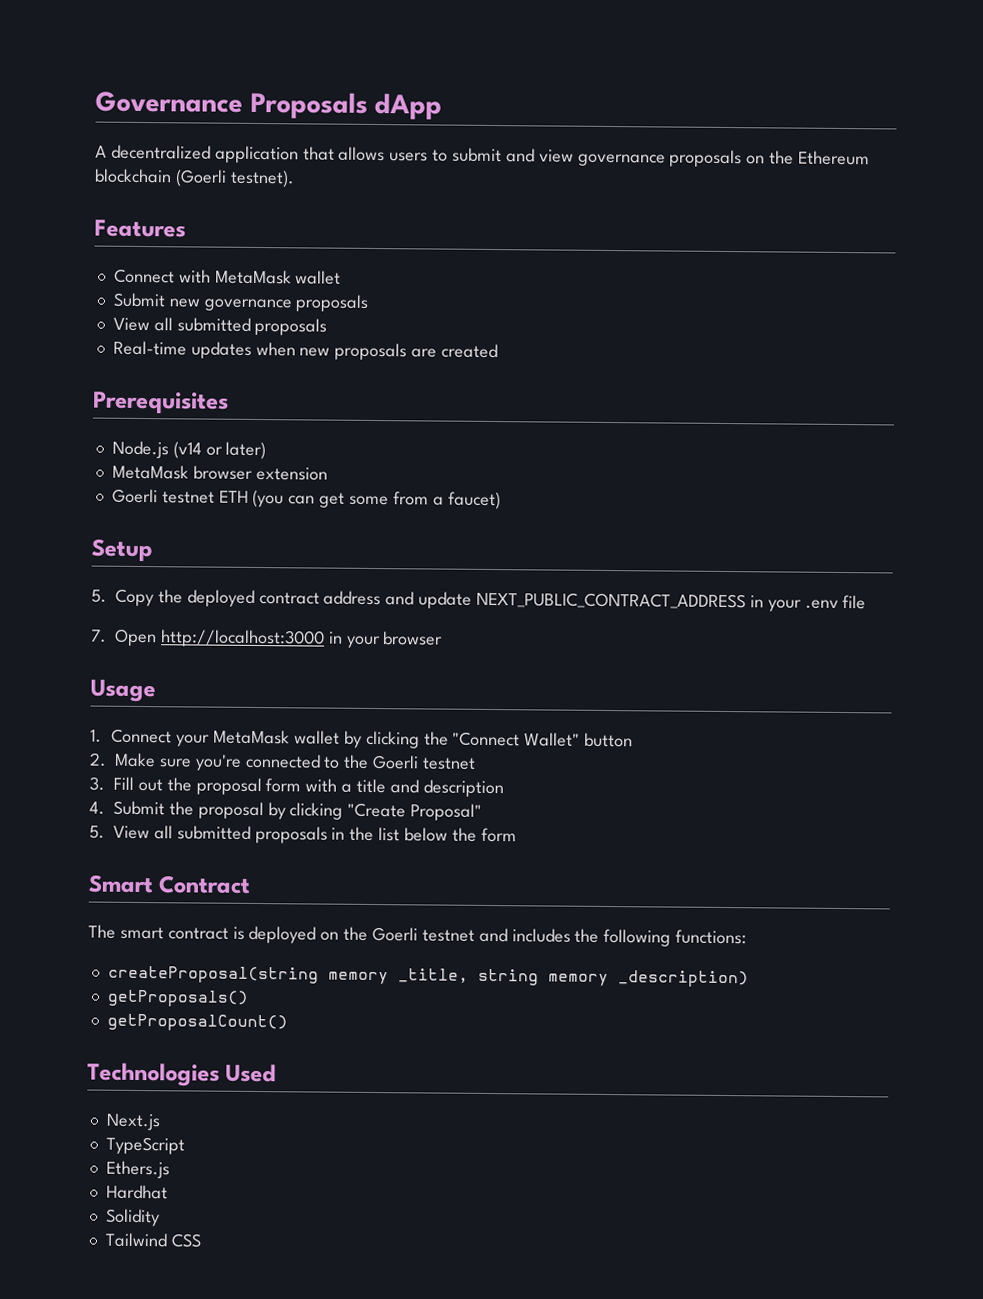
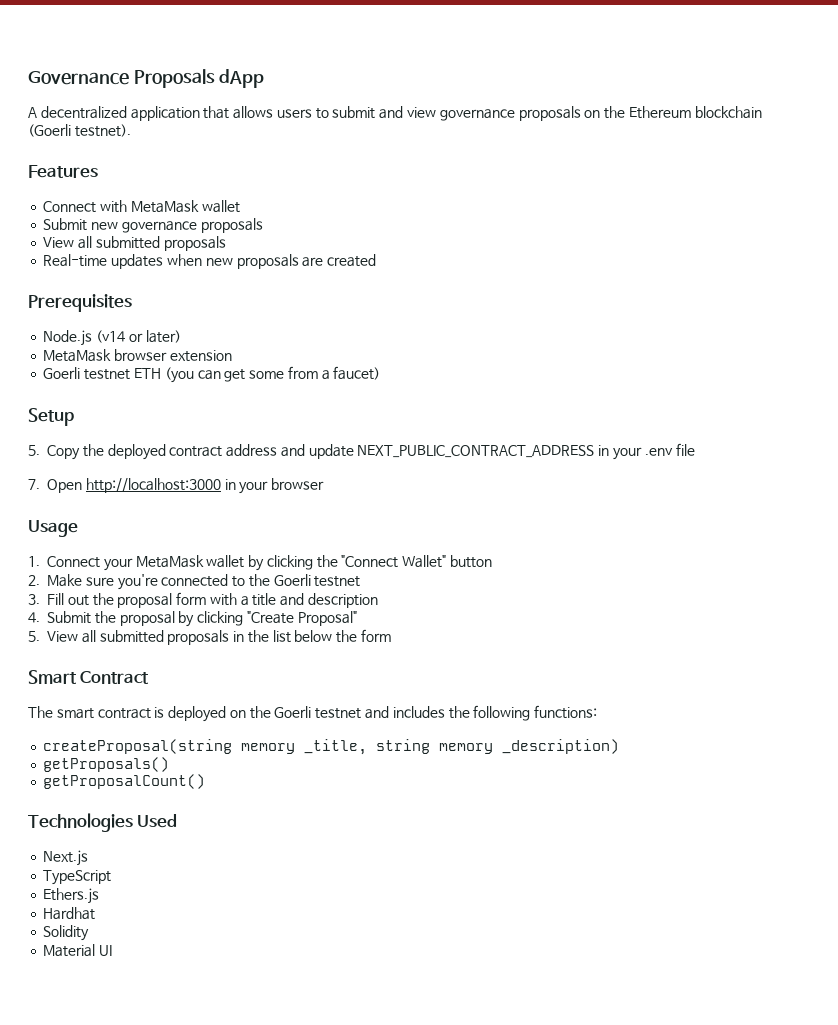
- Tailwind CSS
+ Material UI

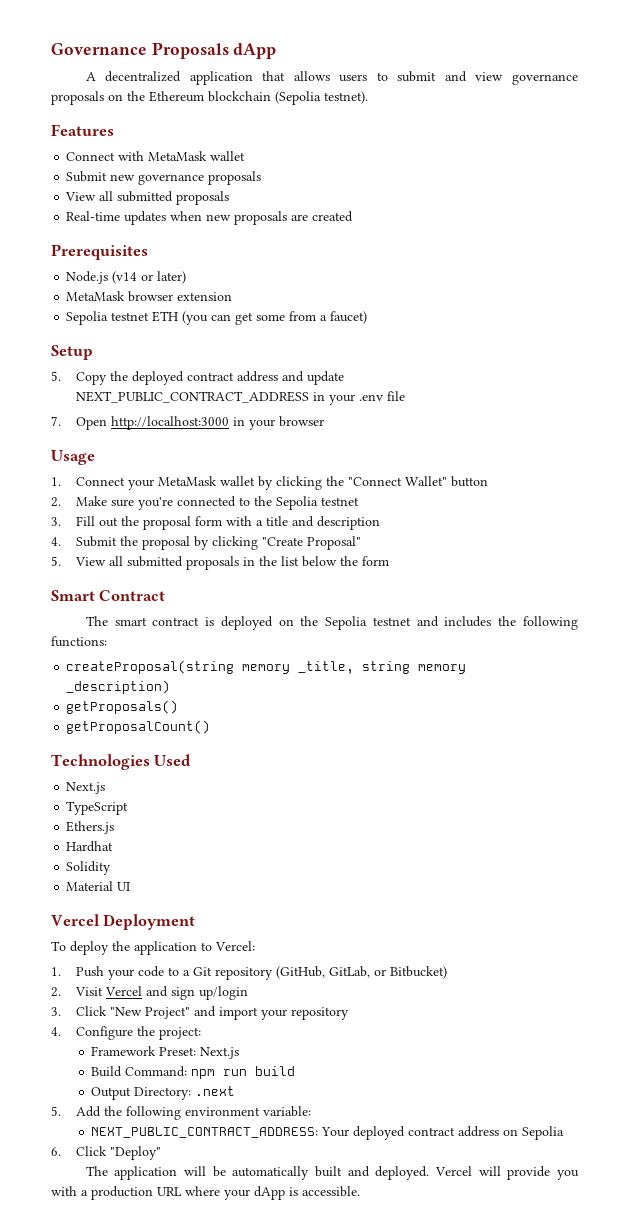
- A decentralized application that allows users to submit and view governance proposals on the Ethereum blockchain (Goerli testnet).
+ A decentralized application that allows users to submit and view governance proposals on the Ethereum blockchain (Sepolia testnet).
- Goerli testnet ETH (you can get some from a faucet)
+ Sepolia testnet ETH (you can get some from a faucet)
- 2. Make sure you're connected to the Goerli testnet
+ 2. Make sure you're connected to the Sepolia testnet
- The smart contract is deployed on the Goerli testnet and includes the following functions:
+ The smart contract is deployed on the Sepolia testnet and includes the following functions:
+ Vercel Deployment
+ To deploy the application to Vercel:
+ 1. Push your code to a Git repository (GitHub, GitLab, or Bitbucket)
+ 2. Visit Vercel and sign up/login
+ 3. Click "New Project" and import your repository
+ 4. Configure the project:
+ Framework Preset: Next.js
+ Build Command: npm run build
+ Output Directory: .next
+ 5. Add the following environment variable:
+ NEXT_PUBLIC_CONTRACT_ADDRESS: Your deployed contract address on Sepolia
+ 6. Click "Deploy"
+ The application will be automatically built and deployed. Vercel will provide you with a production URL where your dApp is accessible.

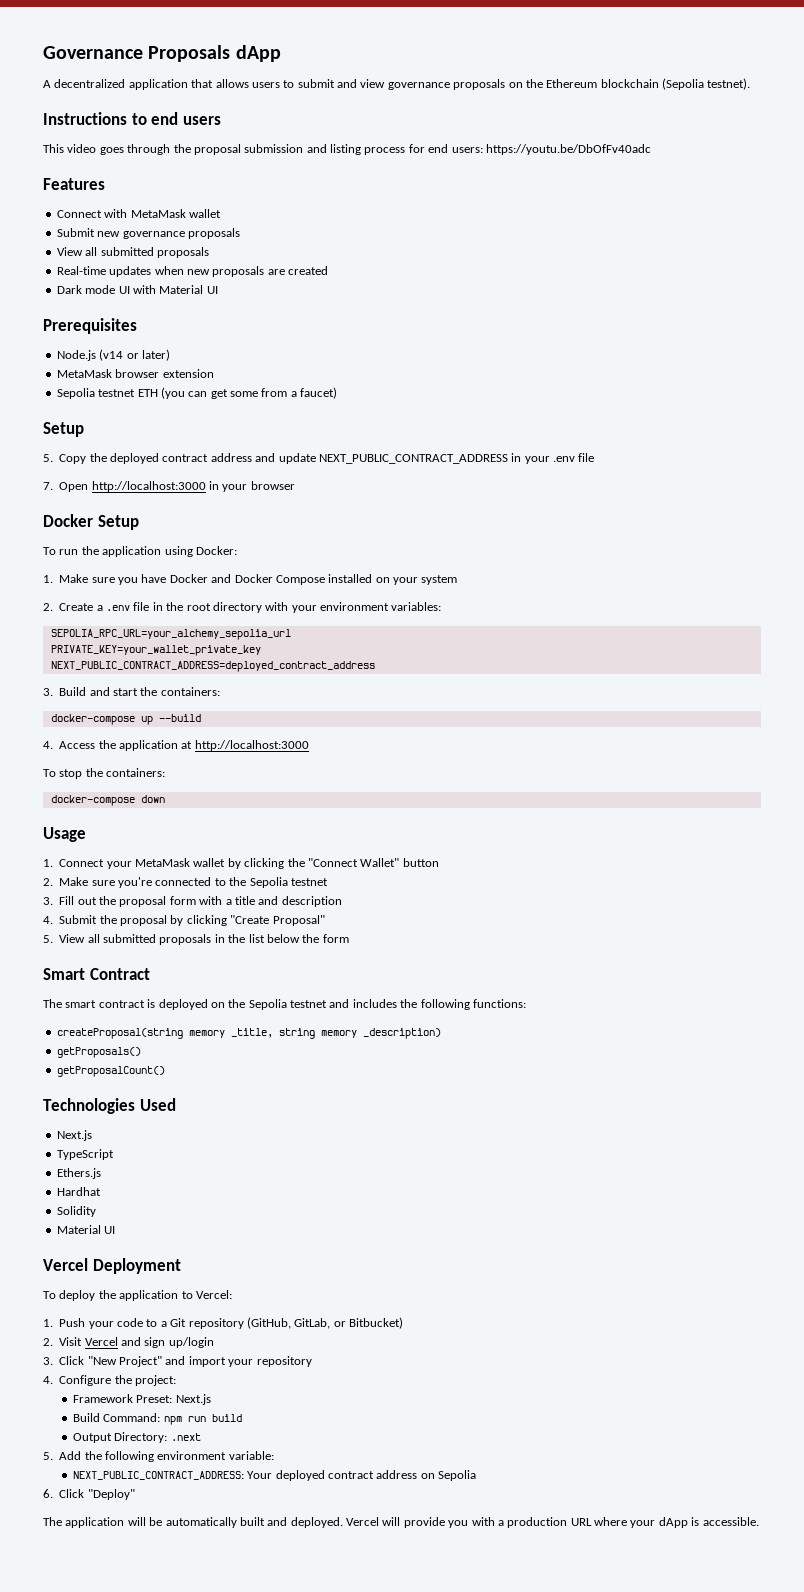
+ Instructions to end users
+ This video goes through the proposal submission and listing process for end users: https://youtu.be/DbOfFv40adc
+ Dark mode UI with Material UI
+ Docker Setup
+ To run the application using Docker:
+ 1. Make sure you have Docker and Docker Compose installed on your system
+ 2. Create a .env file in the root directory with your environment variables:
+ SEPOLIA_RPC_URL=your_alchemy_sepolia_url
+ PRIVATE_KEY=your_wallet_private_key
+ NEXT_PUBLIC_CONTRACT_ADDRESS=deployed_contract_address
+ 3. Build and start the containers:
+ docker-compose up --build
+ 4. Access the application at http://localhost:3000
+ To stop the containers:
+ docker-compose down

